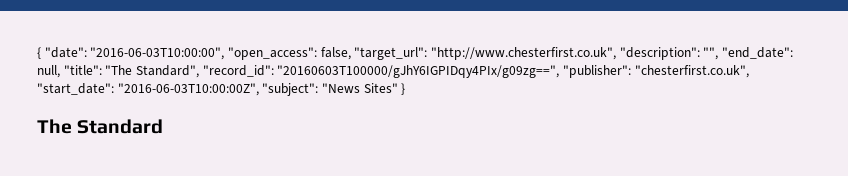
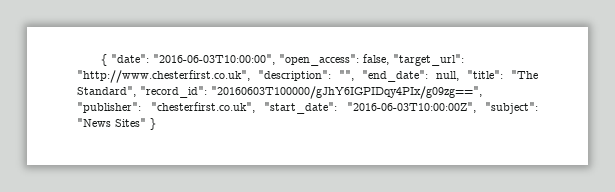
- The Standard

